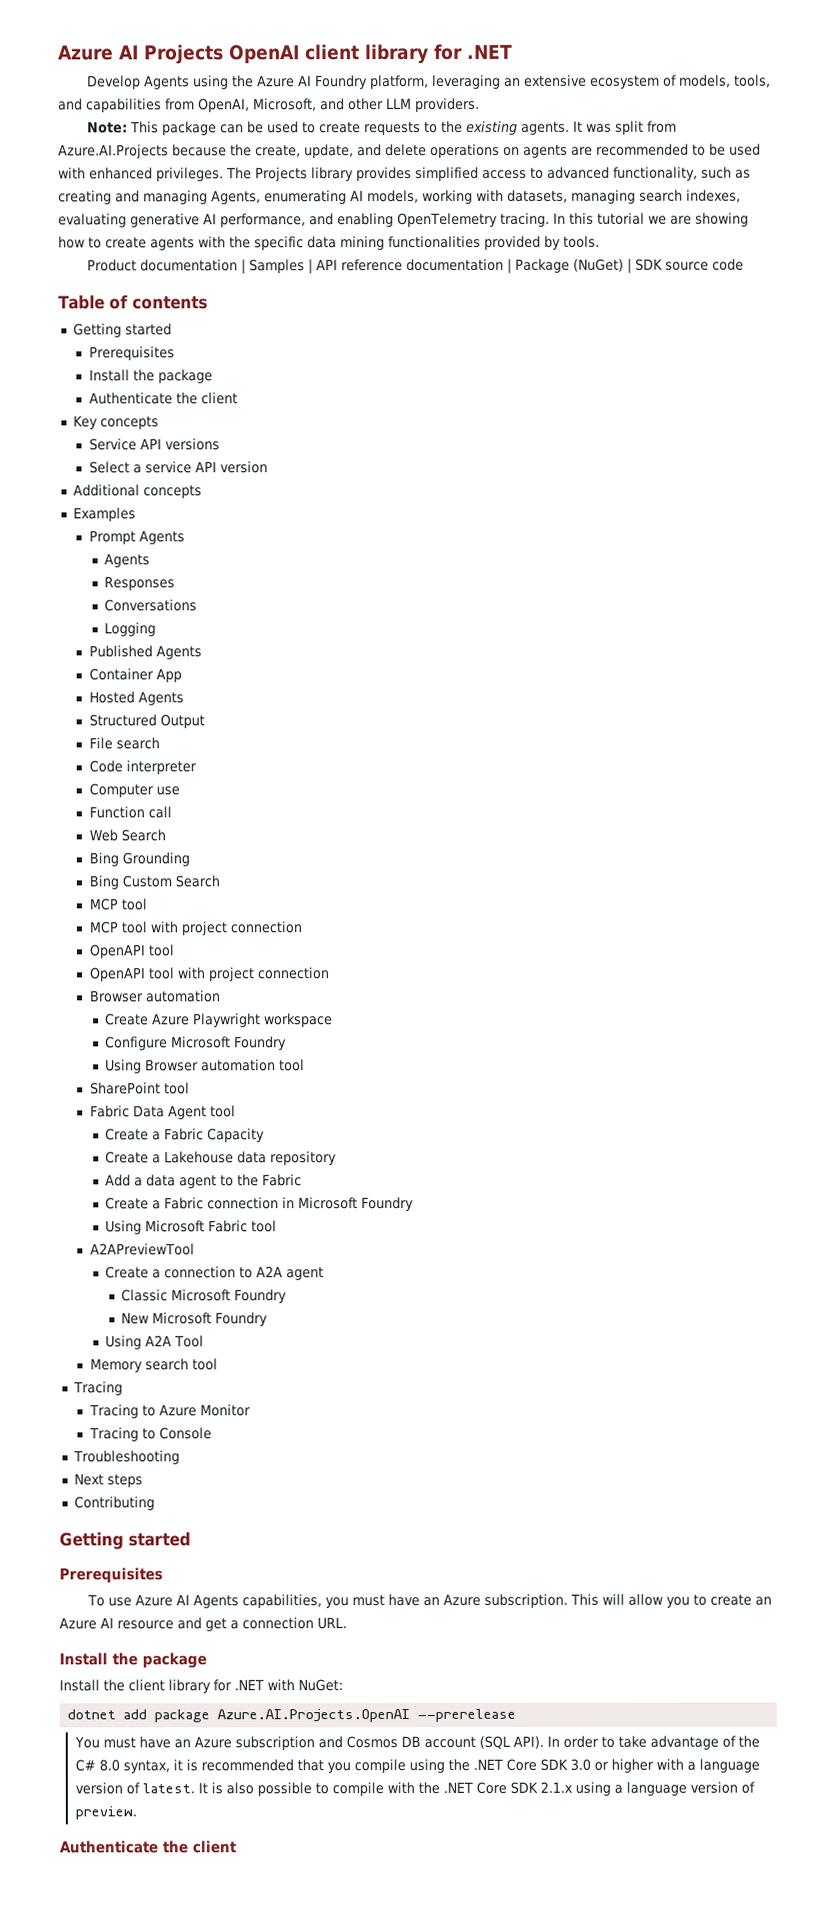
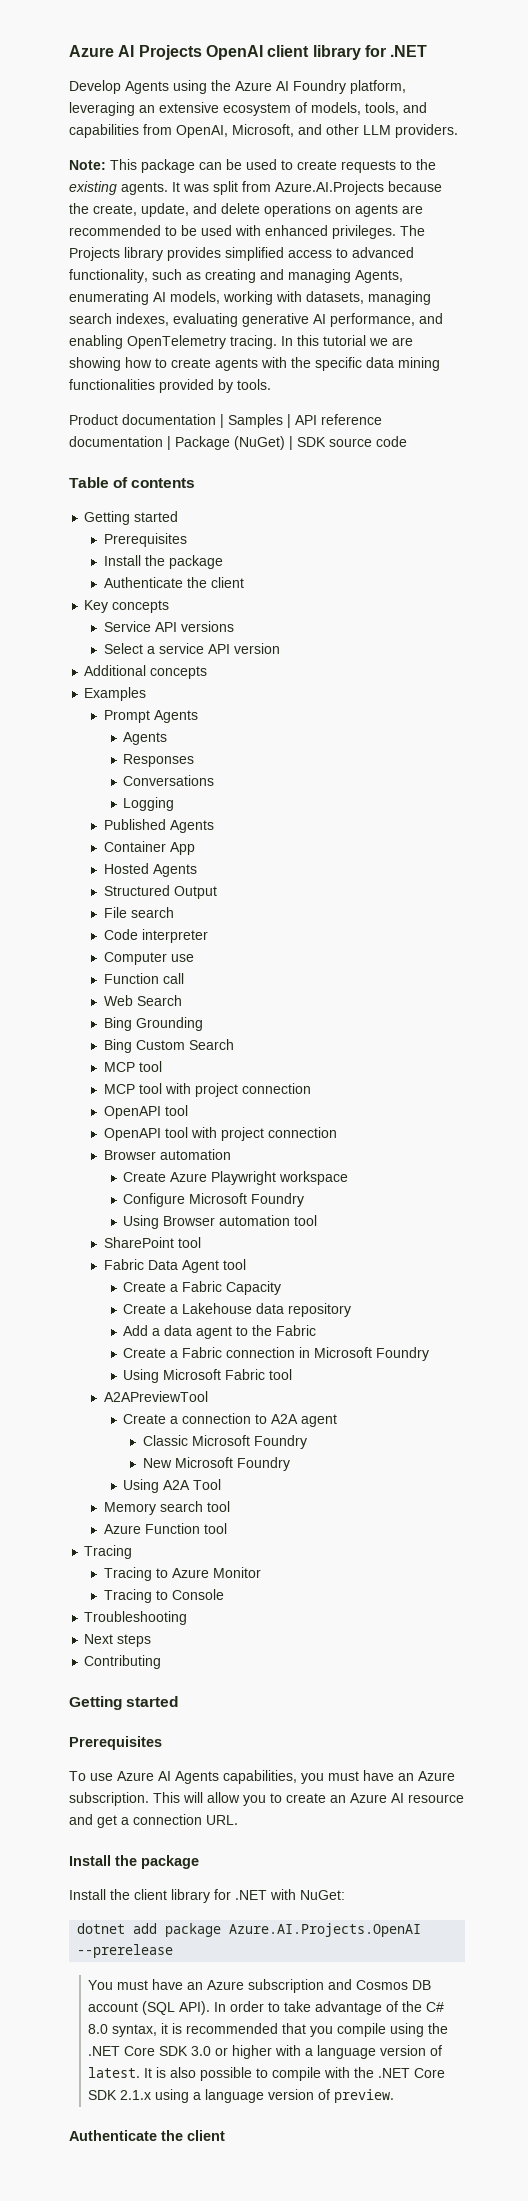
+ Azure Function tool

